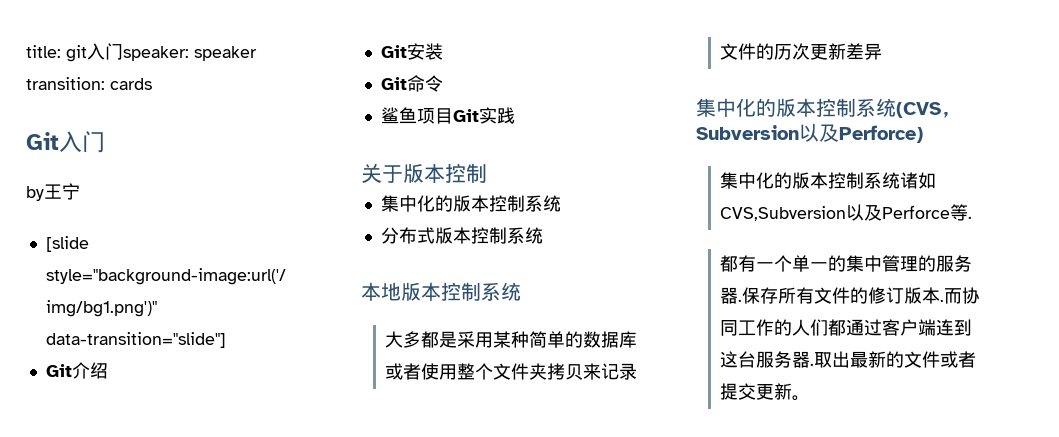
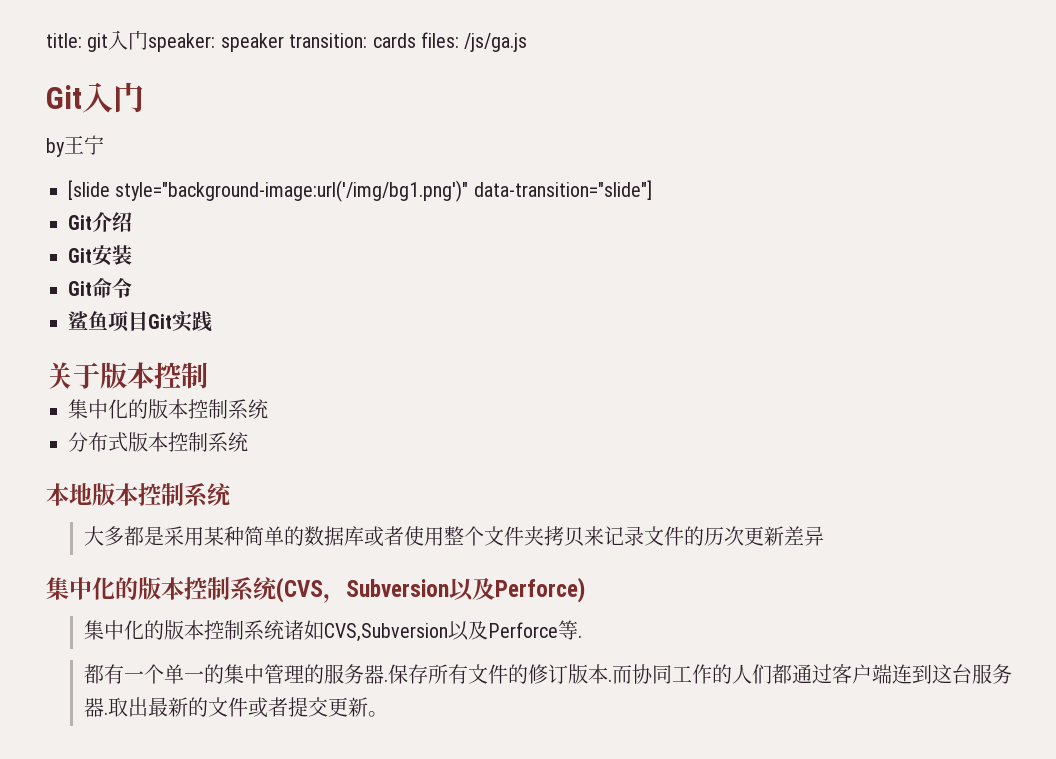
- title: git入门speaker: speaker transition: cards
+ title: git入门speaker: speaker transition: cards files: /js/ga.js

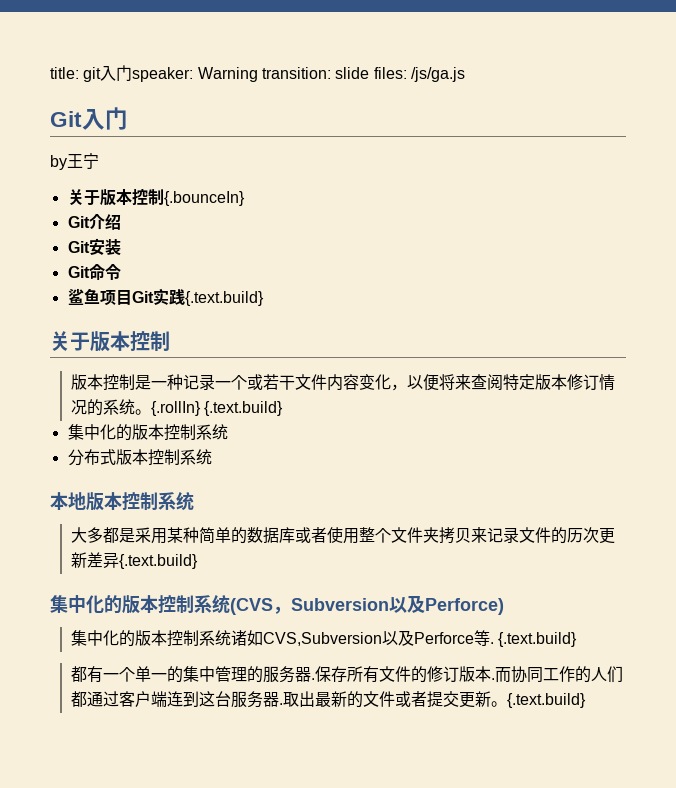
- title: git入门speaker: speaker transition: cards files: /js/ga.js
+ title: git入门speaker: Warning transition: slide files: /js/ga.js
- [slide style="background-image:url('/img/bg1.png')" data-transition="slide"]
+ 关于版本控制{.bounceIn}
- 鲨鱼项目Git实践
+ 鲨鱼项目Git实践{.text.build}
  关于版本控制
+ 版本控制是一种记录一个或若干文件内容变化，以便将来查阅特定版本修订情况的系统。{.rollIn} {.text.build}
- 大多都是采用某种简单的数据库或者使用整个文件夹拷贝来记录文件的历次更新差异
+ 大多都是采用某种简单的数据库或者使用整个文件夹拷贝来记录文件的历次更新差异{.text.build}
- 集中化的版本控制系统诸如CVS,Subversion以及Perforce等.
+ 集中化的版本控制系统诸如CVS,Subversion以及Perforce等. {.text.build}
- 取出最新的文件或者提交更新。
+ 取出最新的文件或者提交更新。{.text.build}

